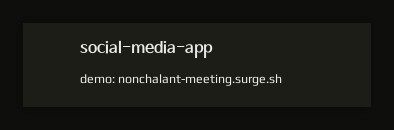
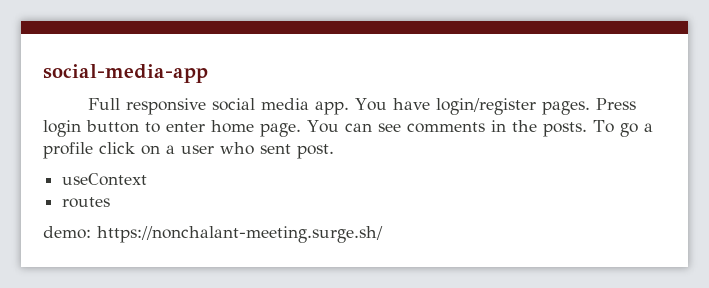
+ Full responsive social media app. You have login/register pages. Press login button to enter home page. You can see comments in the posts. To go a profile click on a user who sent post.
+ useContext
+ routes
- demo: nonchalant-meeting.surge.sh
+ demo: https://nonchalant-meeting.surge.sh/

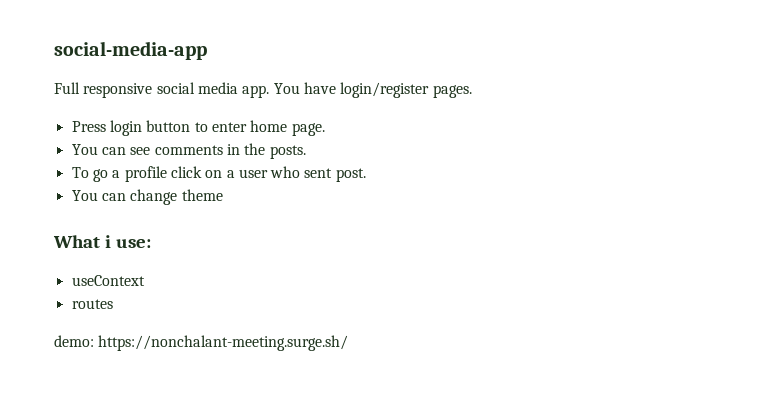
- You have login/register pages. Press login button to enter home page. You can see comments in the posts. To go a profile click on a user who sent post.
+ You have login/register pages.
+ Press login button to enter home page.
+ You can see comments in the posts.
+ To go a profile click on a user who sent post.
+ You can change theme
+ What i use:

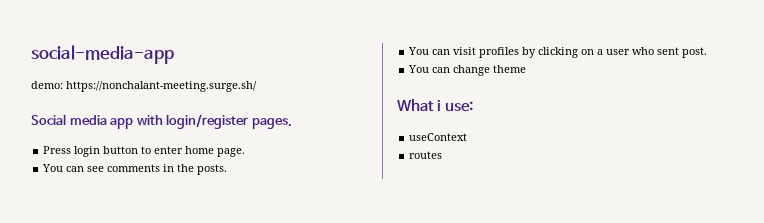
- Full responsive social media app. You have login/register pages.
+ demo: https://nonchalant-meeting.surge.sh/
+ Social media app with login/register pages.
- To go a profile click on a user who sent post.
+ You can visit profiles by clicking on a user who sent post.
- demo: https://nonchalant-meeting.surge.sh/

